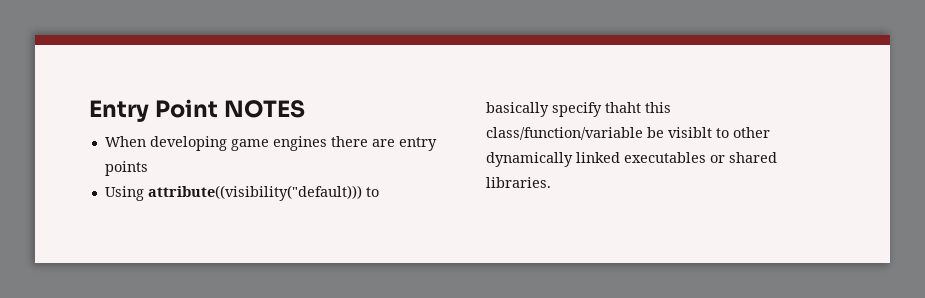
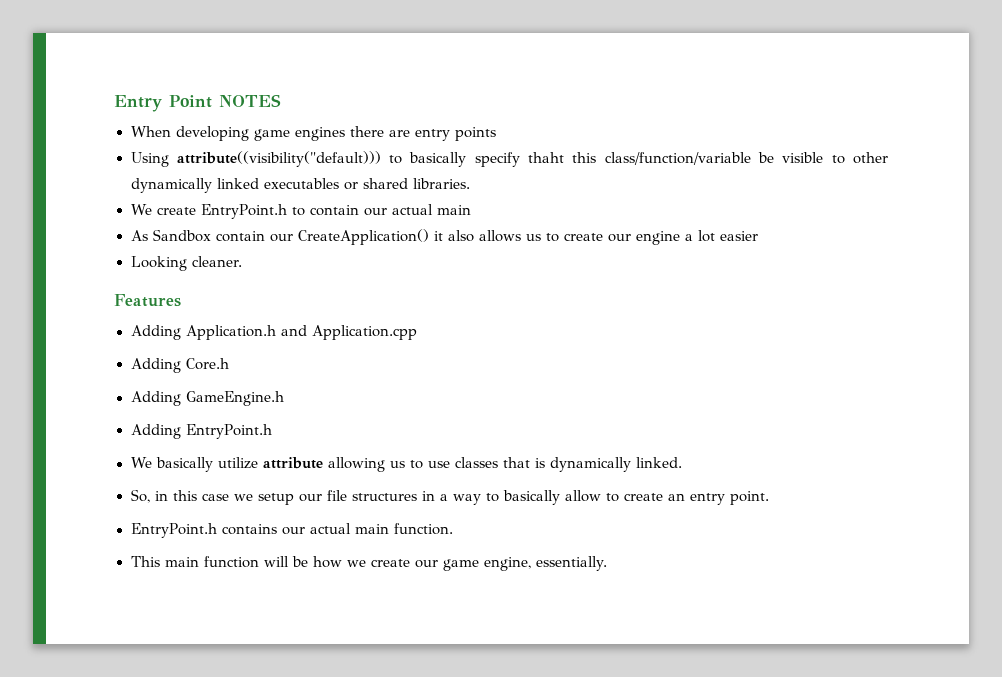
- Using attribute((visibility("default))) to basically specify thaht this class/function/variable be visiblt to other dynamically linked executables or shared libraries.
+ Using attribute((visibility("default))) to basically specify thaht this class/function/variable be visible to other dynamically linked executables or shared libraries.
+ We create EntryPoint.h to contain our actual main
+ As Sandbox contain our CreateApplication() it also allows us to create our engine a lot easier
+ Looking cleaner.
+ Features
+ Adding Application.h and Application.cpp
+ Adding Core.h
+ Adding GameEngine.h
+ Adding EntryPoint.h
+ We basically utilize attribute allowing us to use classes that is dynamically linked.
+ So, in this case we setup our file structures in a way to basically allow to create an entry point.
+ EntryPoint.h contains our actual main function.
+ This main function will be how we create our game engine, essentially.

